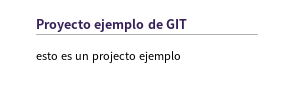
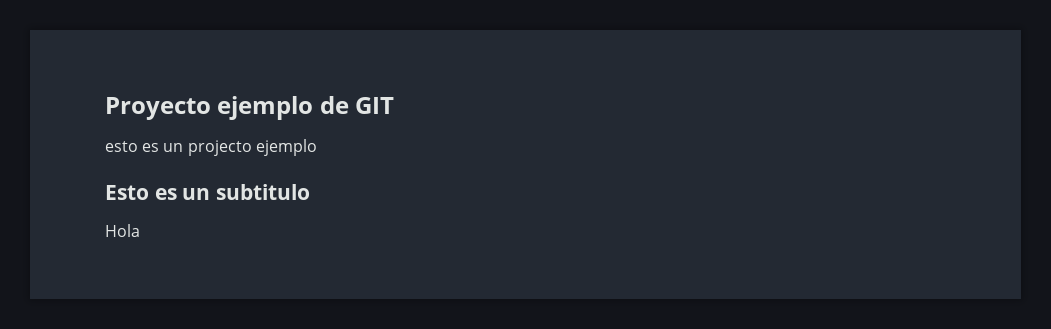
+ Esto es un subtitulo
+ Hola

